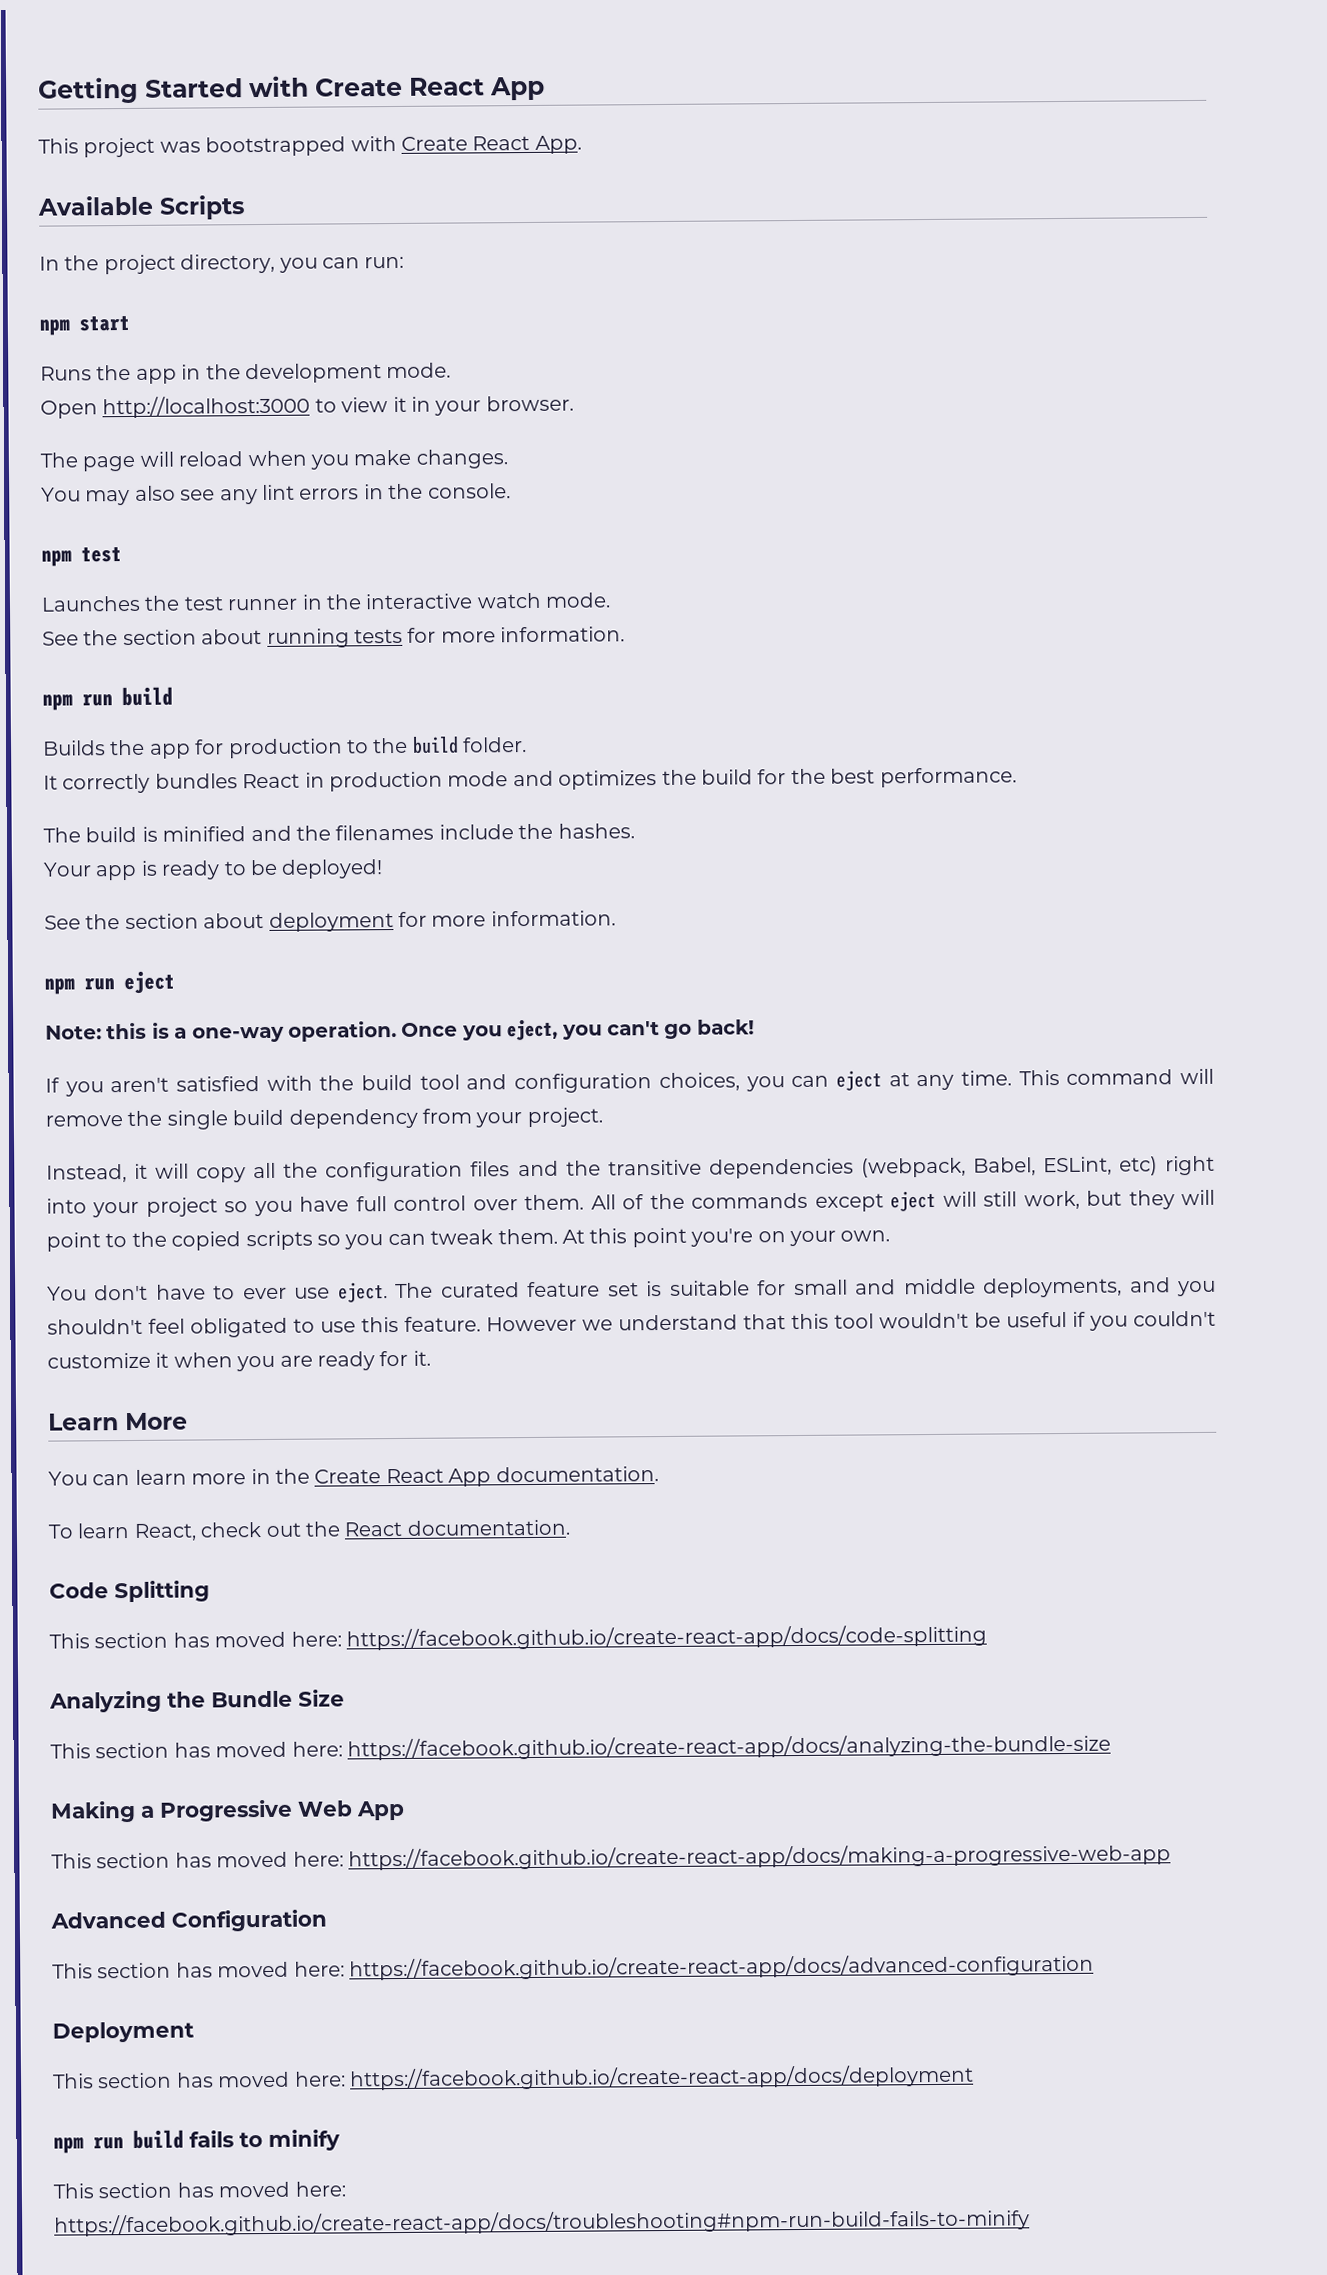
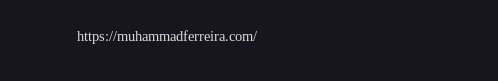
- Getting Started with Create React App
- This project was bootstrapped with Create React App.
- Available Scripts
- In the project directory, you can run:
- npm start
- Runs the app in the development mode.
- Open http://localhost:3000 to view it in your browser.
- The page will reload when you make changes.
- You may also see any lint errors in the console.
- npm test
- Launches the test runner in the interactive watch mode.
- See the section about running tests for more information.
- npm run build
- Builds the app for production to the build folder.
- It correctly bundles React in production mode and optimizes the build for the best performance.
- The build is minified and the filenames include the hashes.
- Your app is ready to be deployed!
- See the section about deployment for more information.
- npm run eject
- Note: this is a one-way operation. Once you eject, you can't go back!
- If you aren't satisfied with the build tool and configuration choices, you can eject at any time. This command will remove the single build dependency from your project.
- Instead, it will copy all the configuration files and the transitive dependencies (webpack, Babel, ESLint, etc) right into your project so you have full control over them. All of the commands except eject will still work, but they will point to the copied scripts so you can tweak them. At this point you're on your own.
- You don't have to ever use eject. The curated feature set is suitable for small and middle deployments, and you shouldn't feel obligated to use this feature. However we understand that this tool wouldn't be useful if you couldn't customize it when you are ready for it.
- Learn More
- You can learn more in the Create React App documentation.
- To learn React, check out the React documentation.
- Code Splitting
- This section has moved here: https://facebook.github.io/create-react-app/docs/code-splitting
- Analyzing the Bundle Size
- This section has moved here: https://facebook.github.io/create-react-app/docs/analyzing-the-bundle-size
- Making a Progressive Web App
- This section has moved here: https://facebook.github.io/create-react-app/docs/making-a-progressive-web-app
- Advanced Configuration
- This section has moved here: https://facebook.github.io/create-react-app/docs/advanced-configuration
- Deployment
- This section has moved here: https://facebook.github.io/create-react-app/docs/deployment
- npm run build fails to minify
- This section has moved here: https://facebook.github.io/create-react-app/docs/troubleshooting#npm-run-build-fails-to-minify
+ https://muhammadferreira.com/

